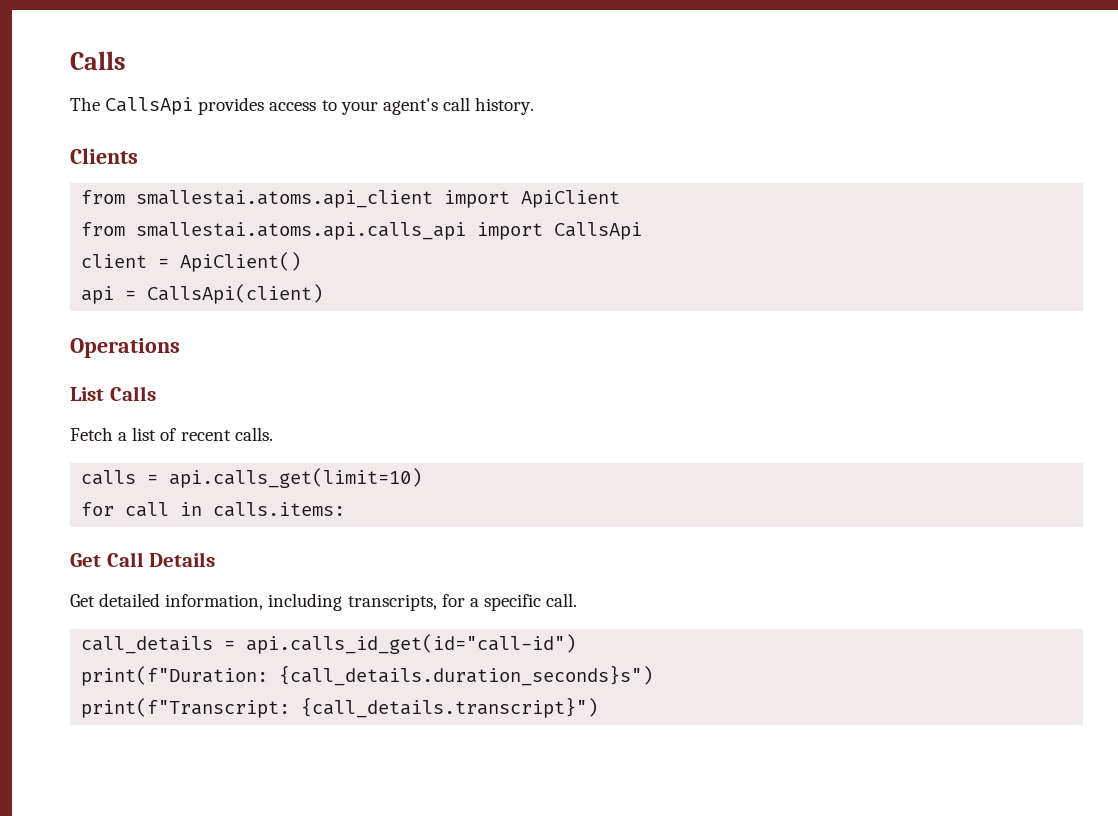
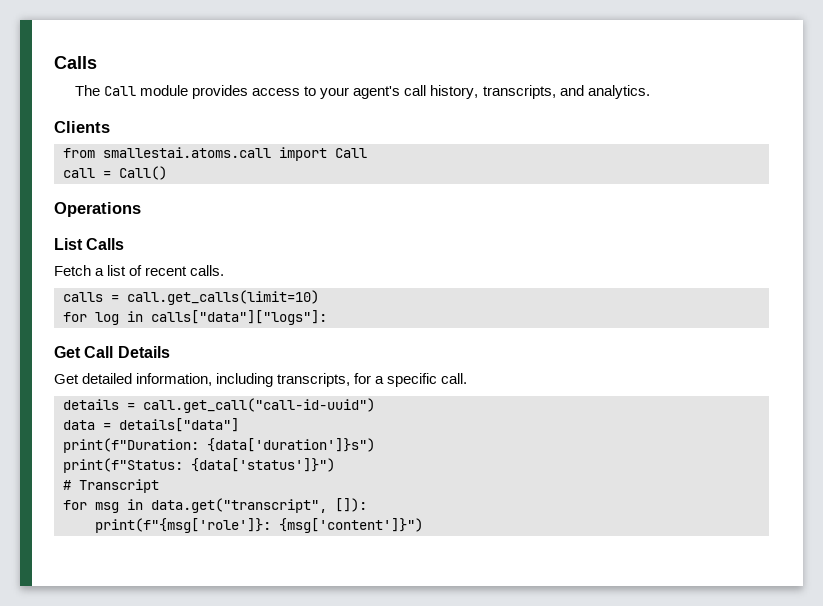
- The CallsApi provides access to your agent's call history.
+ The Call module provides access to your agent's call history, transcripts, and analytics.
  Clients
- from smallestai.atoms.api_client import ApiClient
- from smallestai.atoms.api.calls_api import CallsApi
- client = ApiClient()
- api = CallsApi(client)
+ from smallestai.atoms.call import Call
+ call = Call()
- calls = api.calls_get(limit=10)
- for call in calls.items:
+ calls = call.get_calls(limit=10)
+ for log in calls["data"]["logs"]:
- call_details = api.calls_id_get(id="call-id")
- print(f"Duration: {call_details.duration_seconds}s")
- print(f"Transcript: {call_details.transcript}")
+ details = call.get_call("call-id-uuid")
+ data = details["data"]
+ print(f"Duration: {data['duration']}s")
+ print(f"Status: {data['status']}")
+ # Transcript
+ for msg in data.get("transcript", []):
+ print(f"{msg['role']}: {msg['content']}")

